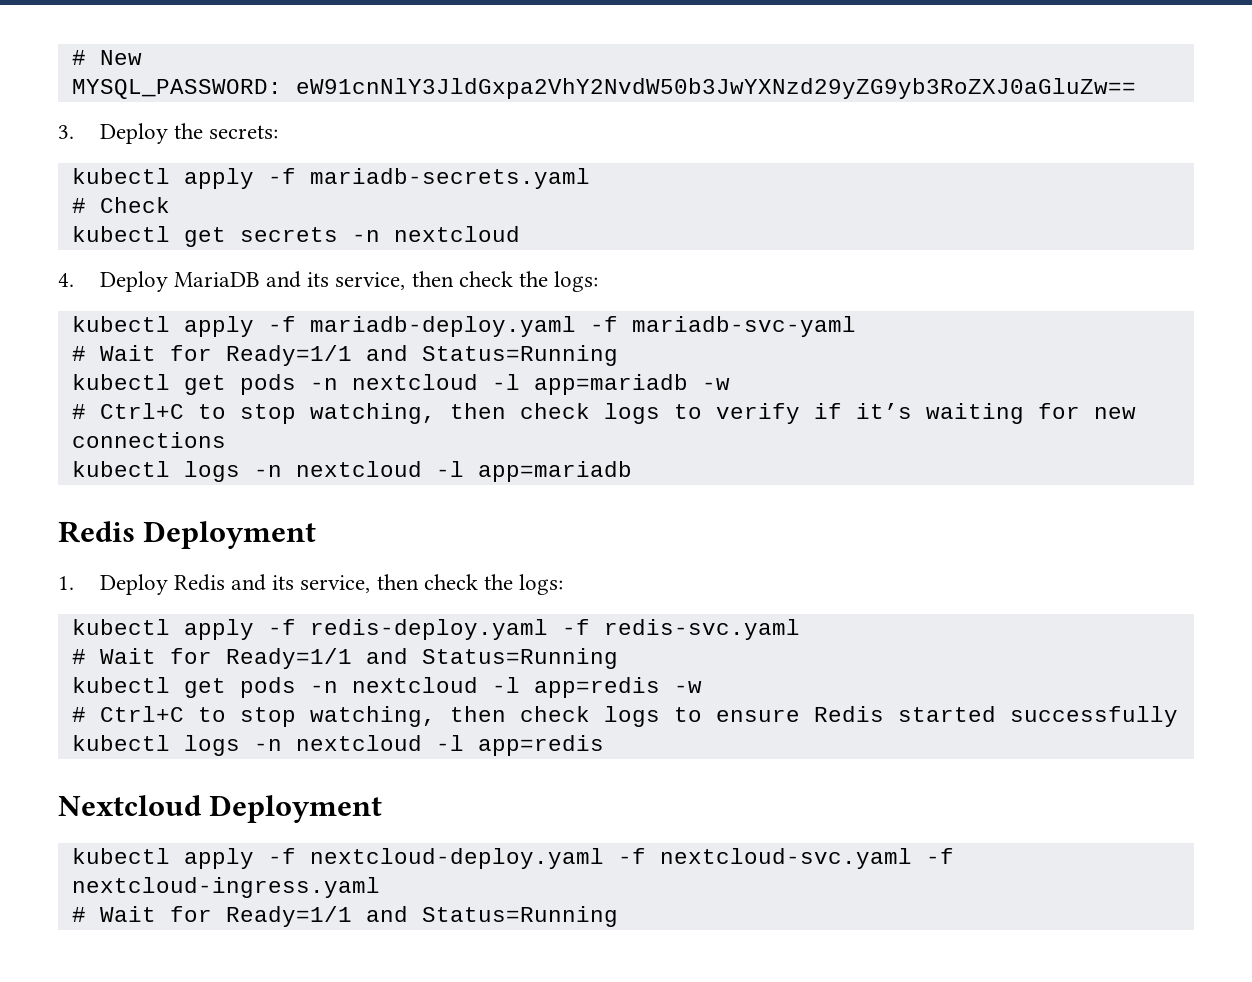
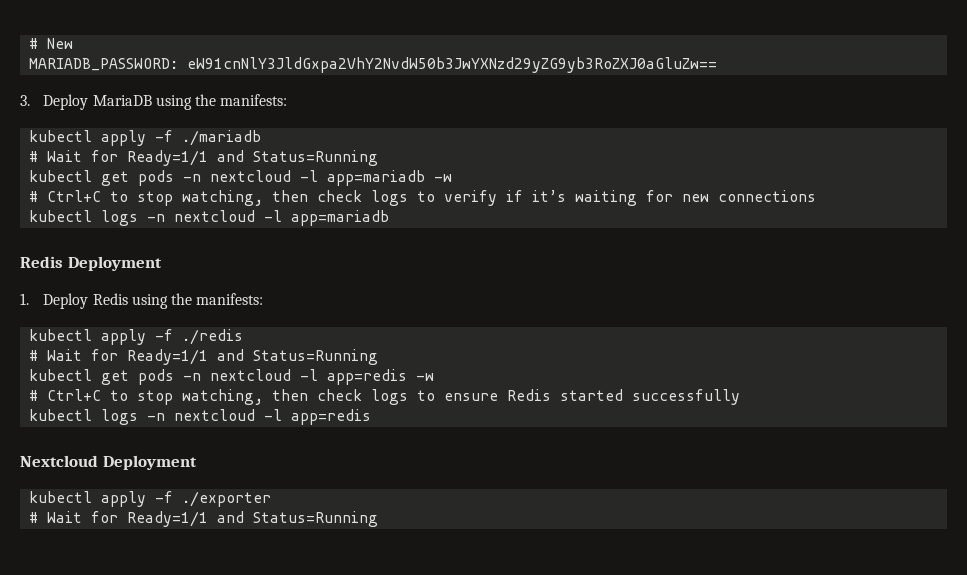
- MYSQL_PASSWORD: eW91cnNlY3JldGxpa2VhY2NvdW50b3JwYXNzd29yZG9yb3RoZXJ0aGluZw==
+ MARIADB_PASSWORD: eW91cnNlY3JldGxpa2VhY2NvdW50b3JwYXNzd29yZG9yb3RoZXJ0aGluZw==
- 3. Deploy the secrets:
- kubectl apply -f mariadb-secrets.yaml
- # Check
- kubectl get secrets -n nextcloud
- 4. Deploy MariaDB and its service, then check the logs:
- kubectl apply -f mariadb-deploy.yaml -f mariadb-svc-yaml
+ 3. Deploy MariaDB using the manifests:
+ kubectl apply -f ./mariadb
- 1. Deploy Redis and its service, then check the logs:
- kubectl apply -f redis-deploy.yaml -f redis-svc.yaml
+ 1. Deploy Redis using the manifests:
+ kubectl apply -f ./redis
- kubectl apply -f nextcloud-deploy.yaml -f nextcloud-svc.yaml -f nextcloud-ingress.yaml
+ kubectl apply -f ./exporter

